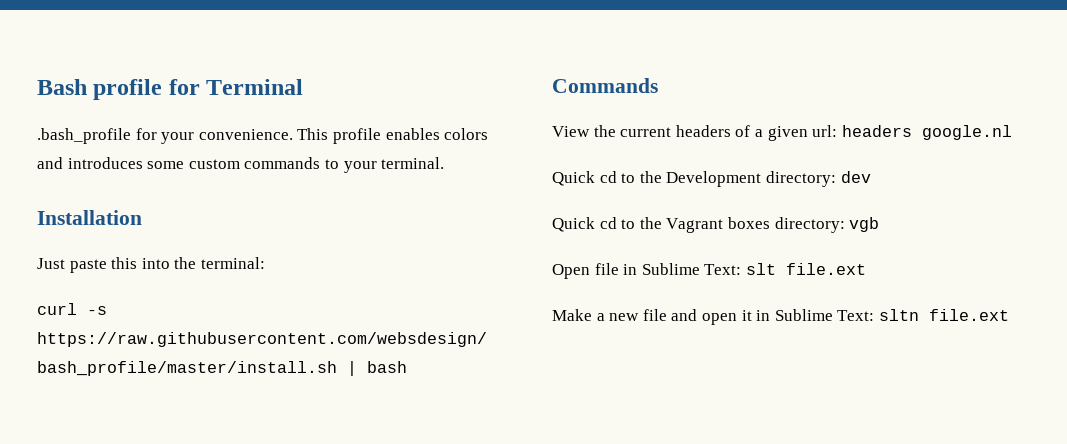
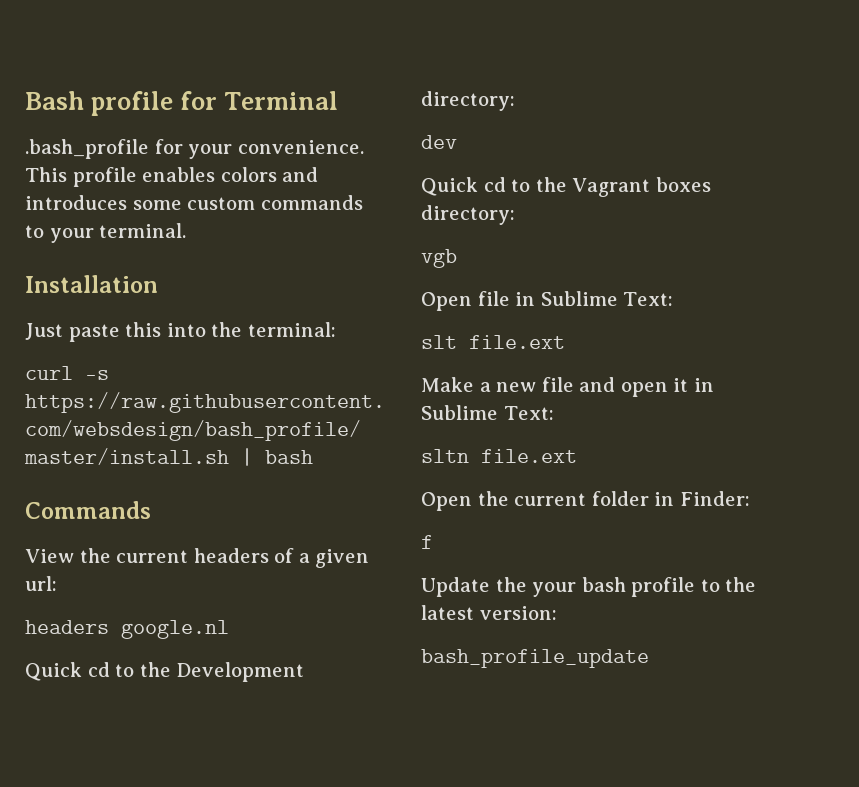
- View the current headers of a given url: headers google.nl
+ View the current headers of a given url:
+ headers google.nl
- Quick cd to the Development directory: dev
+ Quick cd to the Development directory:
+ dev
- Quick cd to the Vagrant boxes directory: vgb
+ Quick cd to the Vagrant boxes directory:
+ vgb
- Open file in Sublime Text: slt file.ext
+ Open file in Sublime Text:
+ slt file.ext
- Make a new file and open it in Sublime Text: sltn file.ext
+ Make a new file and open it in Sublime Text:
+ sltn file.ext
+ Open the current folder in Finder:
+ f
+ Update the your bash profile to the latest version:
+ bash_profile_update

